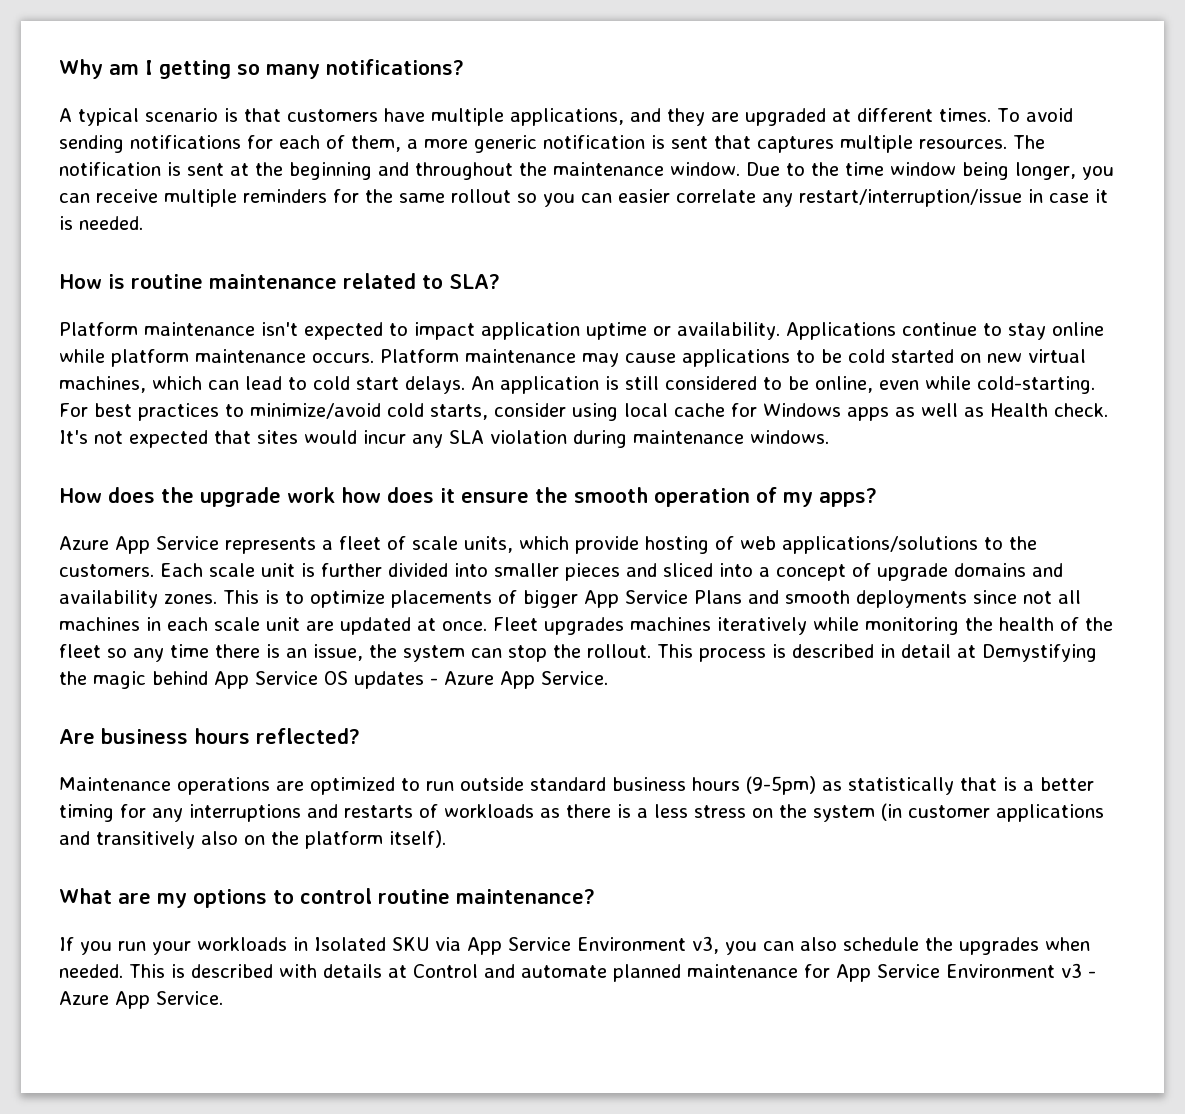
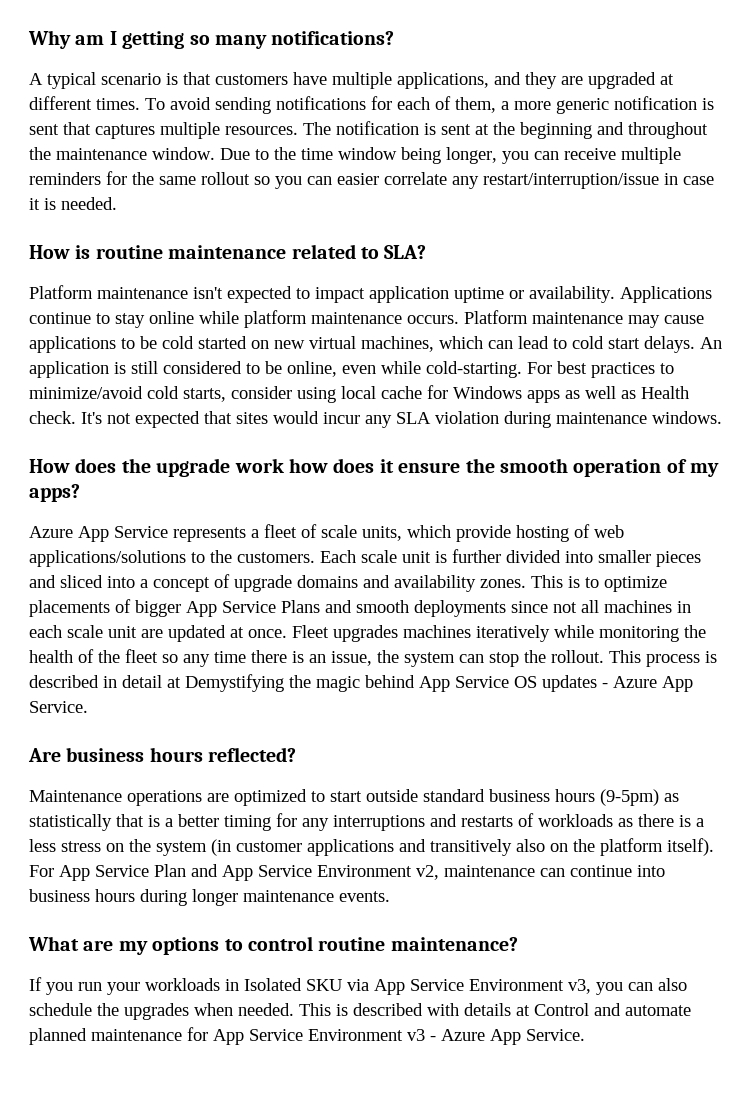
- Maintenance operations are optimized to run outside standard business hours (9-5pm) as statistically that is a better timing for any interruptions and restarts of workloads as there is a less stress on the system (in customer applications and transitively also on the platform itself).
+ Maintenance operations are optimized to start outside standard business hours (9-5pm) as statistically that is a better timing for any interruptions and restarts of workloads as there is a less stress on the system (in customer applications and transitively also on the platform itself). For App Service Plan and App Service Environment v2, maintenance can continue into business hours during longer maintenance events.

